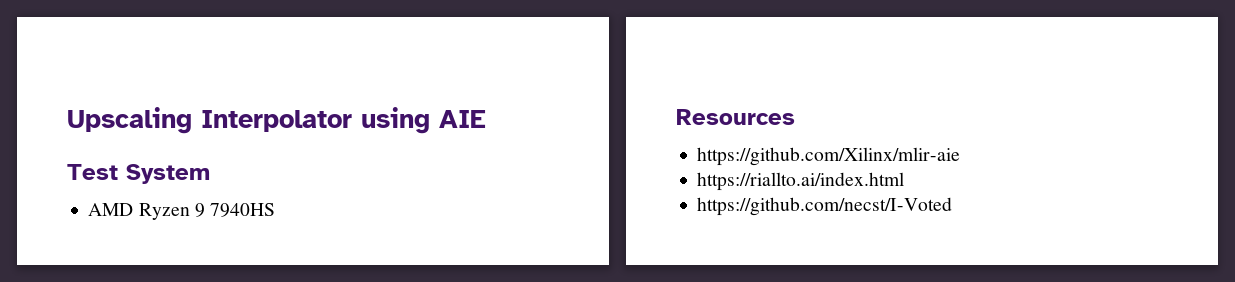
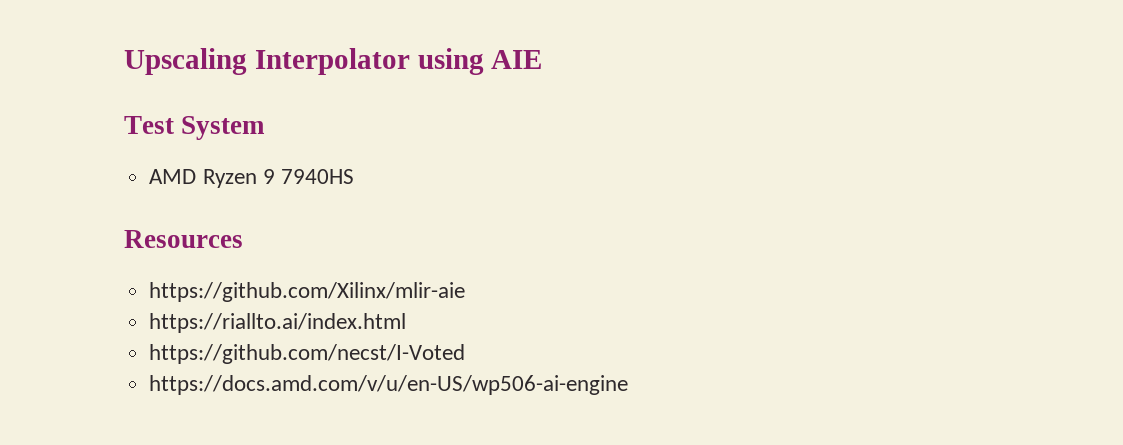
+ https://docs.amd.com/v/u/en-US/wp506-ai-engine

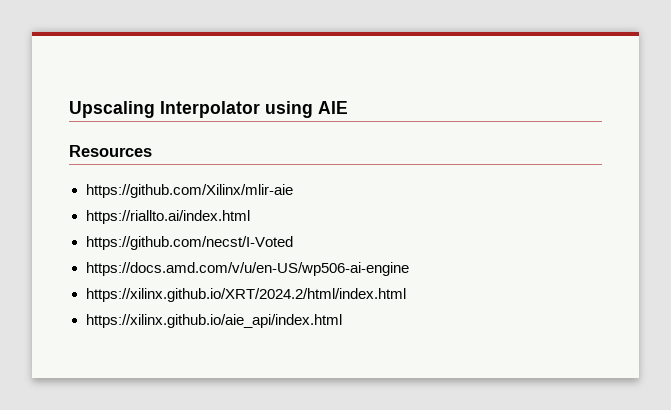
- Test System
- AMD Ryzen 9 7940HS
+ https://xilinx.github.io/XRT/2024.2/html/index.html
+ https://xilinx.github.io/aie_api/index.html

